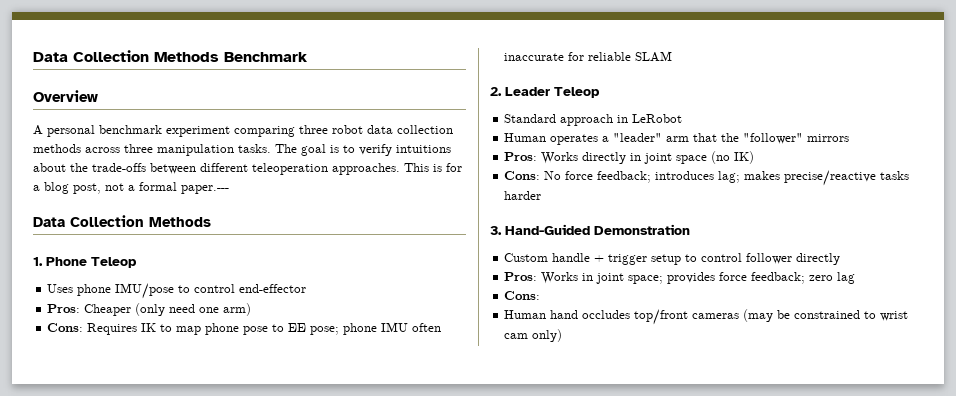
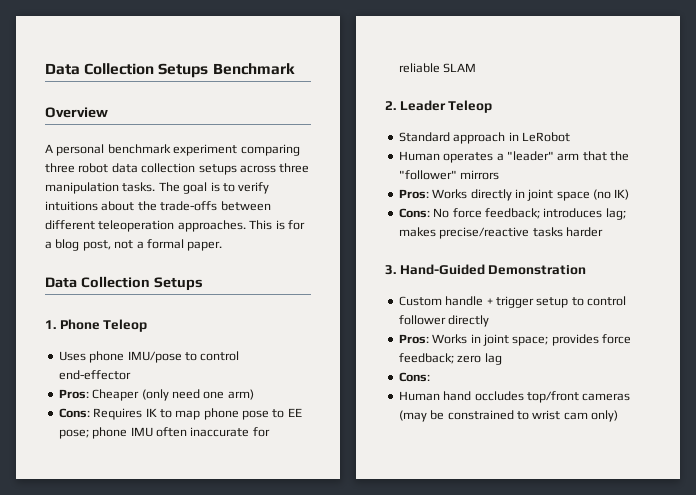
- Data Collection Methods Benchmark
+ Data Collection Setups Benchmark
- A personal benchmark experiment comparing three robot data collection methods across three manipulation tasks.
+ A personal benchmark experiment comparing three robot data collection setups across three manipulation tasks.
- This is for a blog post, not a formal paper.---
- Data Collection Methods
+ This is for a blog post, not a formal paper.
+ Data Collection Setups

